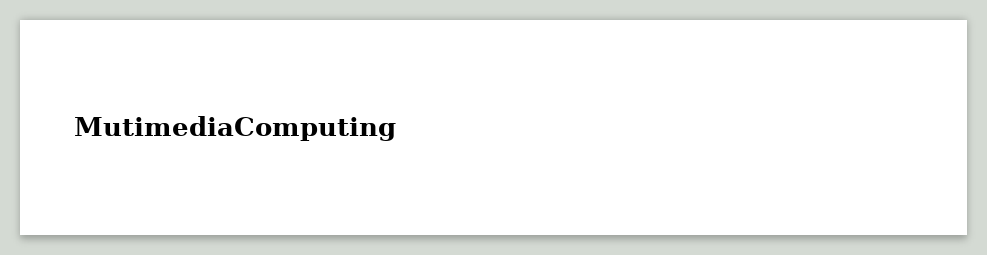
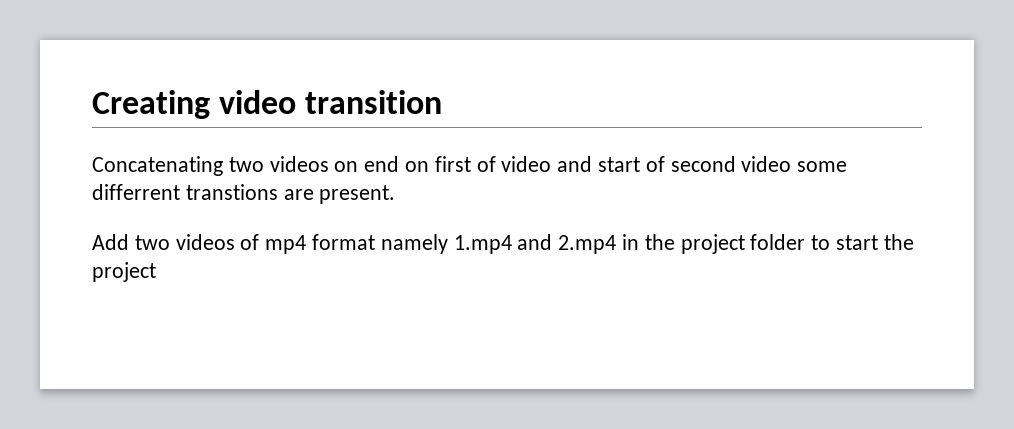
- MutimediaComputing
+ Creating video transition
+ Concatenating two videos on end on first of video and start of second video some differrent transtions are present.
+ Add two videos of mp4 format namely 1.mp4 and 2.mp4 in the project folder to start the project

